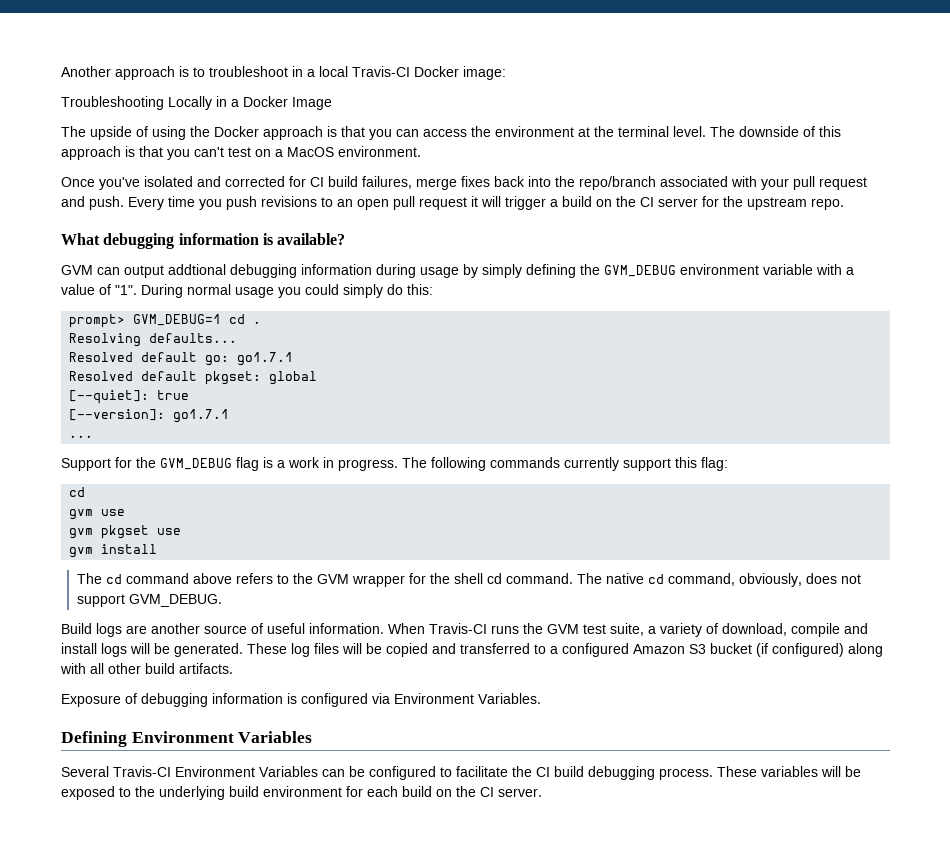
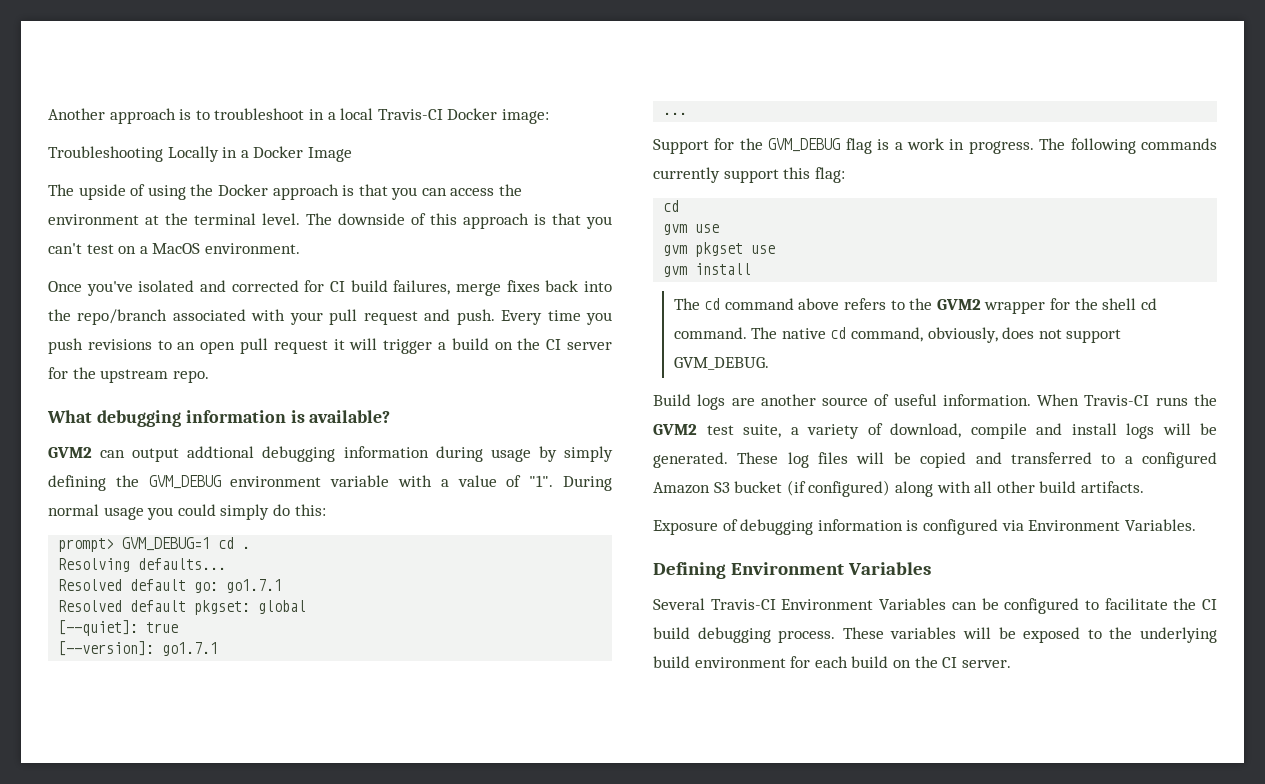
- GVM can output addtional debugging information during usage by simply defining the GVM_DEBUG environment variable with a value of "1".
+ GVM2 can output addtional debugging information during usage by simply defining the GVM_DEBUG environment variable with a value of "1".
- The cd command above refers to the GVM wrapper for the shell cd command.
+ The cd command above refers to the GVM2 wrapper for the shell cd command.
- When Travis-CI runs the GVM test suite, a variety of download, compile and install logs will be generated.
+ When Travis-CI runs the GVM2 test suite, a variety of download, compile and install logs will be generated.

